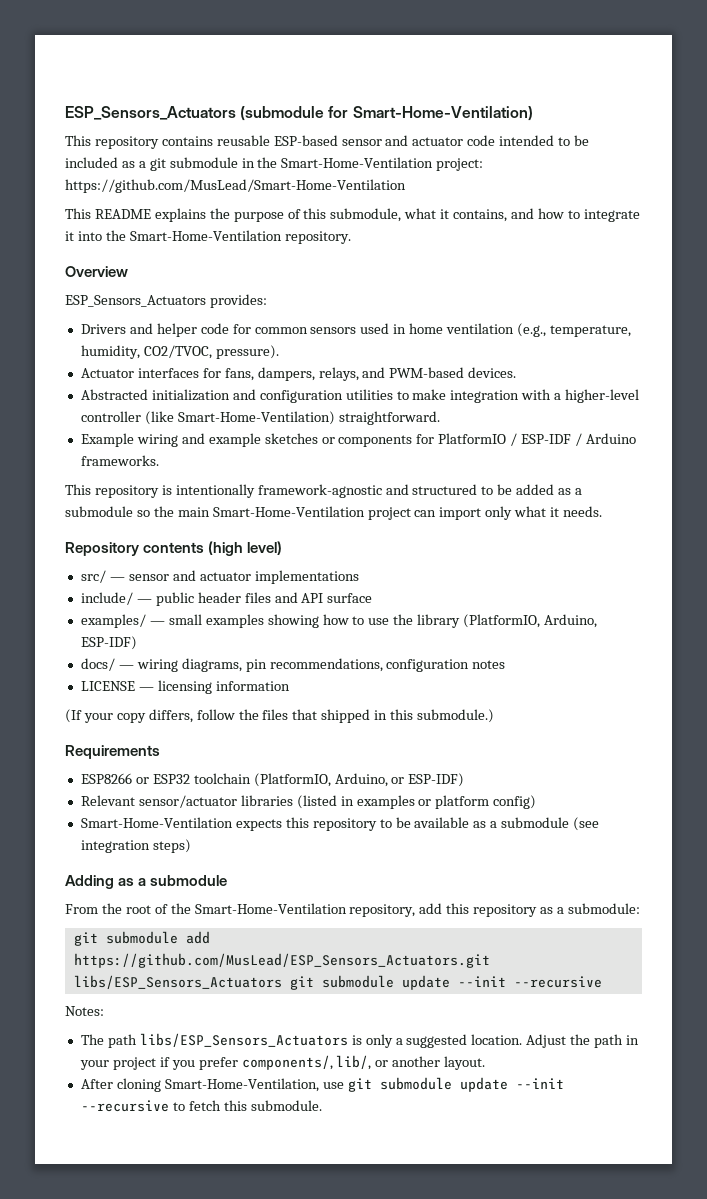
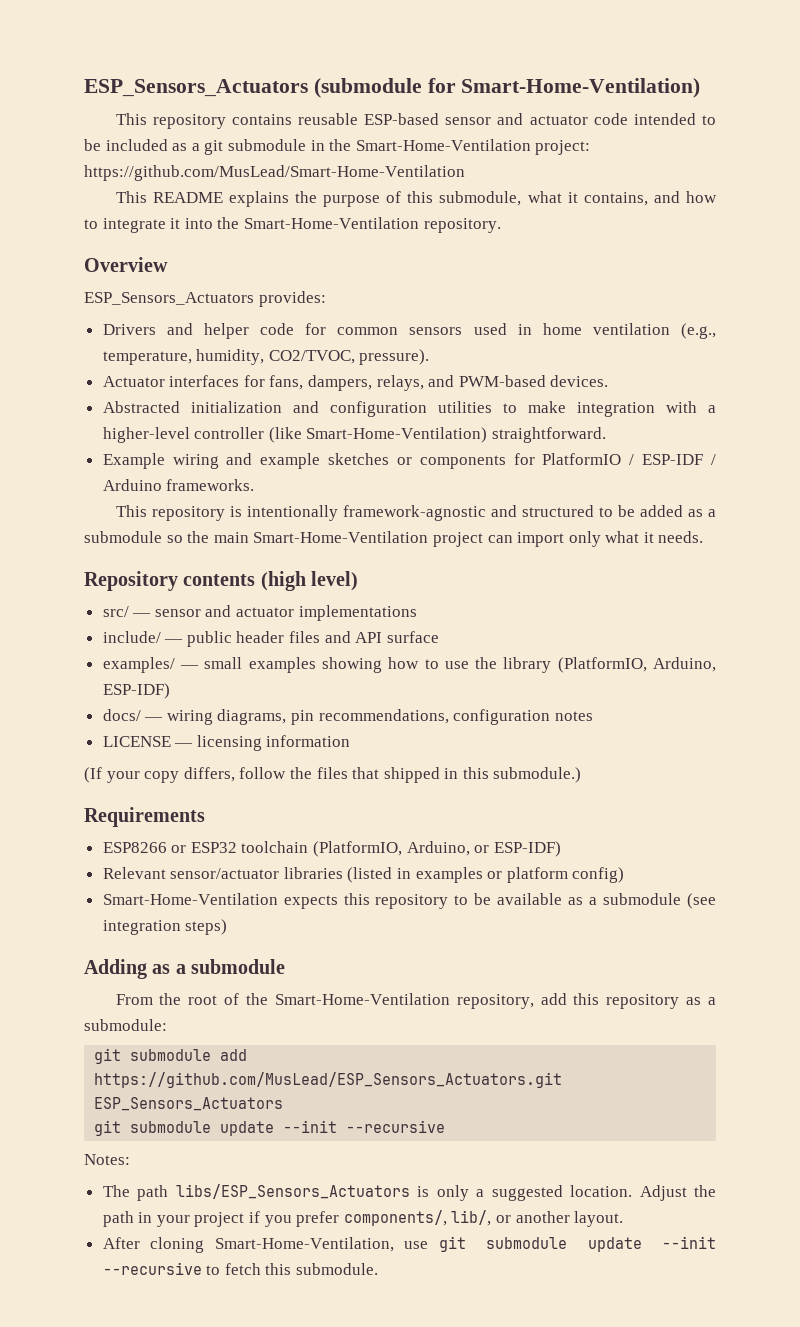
- git submodule add https://github.com/MusLead/ESP_Sensors_Actuators.git libs/ESP_Sensors_Actuators git submodule update --init --recursive
+ git submodule add https://github.com/MusLead/ESP_Sensors_Actuators.git ESP_Sensors_Actuators
+ git submodule update --init --recursive

